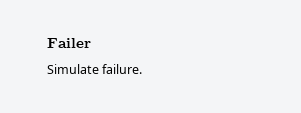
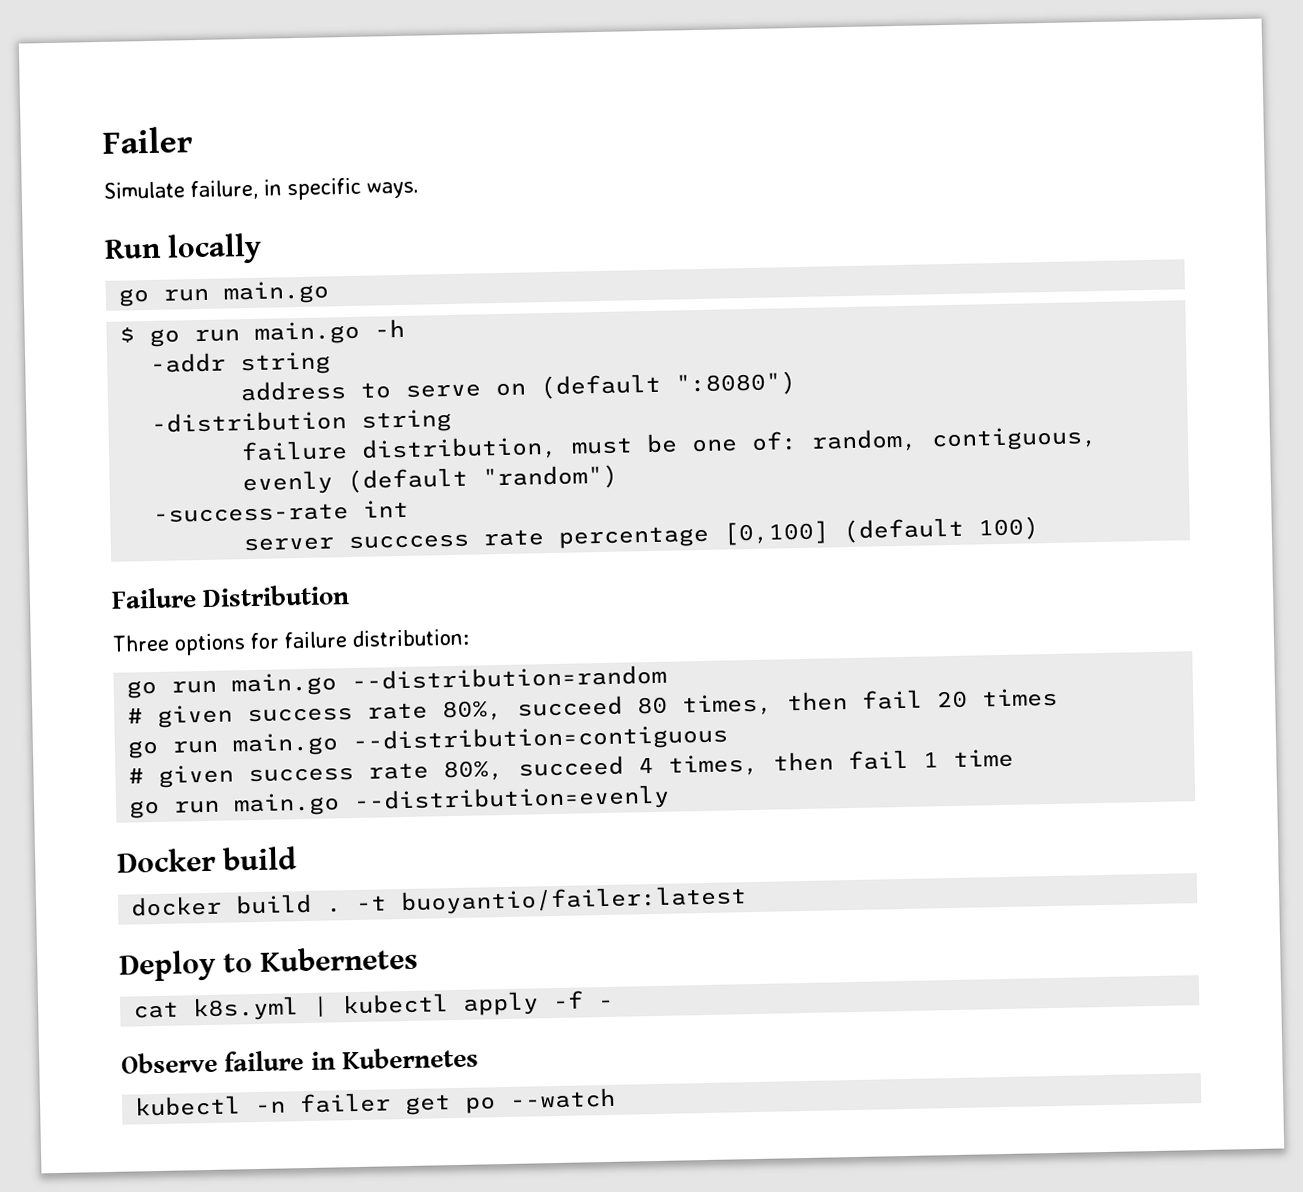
- Simulate failure.
+ Simulate failure, in specific ways.
+ Run locally
+ go run main.go
+ $ go run main.go -h
+ -addr string
+ address to serve on (default ":8080")
+ -distribution string
+ failure distribution, must be one of: random, contiguous, evenly (default "random")
+ -success-rate int
+ server succcess rate percentage [0,100] (default 100)
+ Failure Distribution
+ Three options for failure distribution:
+ go run main.go --distribution=random
+ # given success rate 80%, succeed 80 times, then fail 20 times
+ go run main.go --distribution=contiguous
+ # given success rate 80%, succeed 4 times, then fail 1 time
+ go run main.go --distribution=evenly
+ Docker build
+ docker build . -t buoyantio/failer:latest
+ Deploy to Kubernetes
+ cat k8s.yml | kubectl apply -f -
+ Observe failure in Kubernetes
+ kubectl -n failer get po --watch

